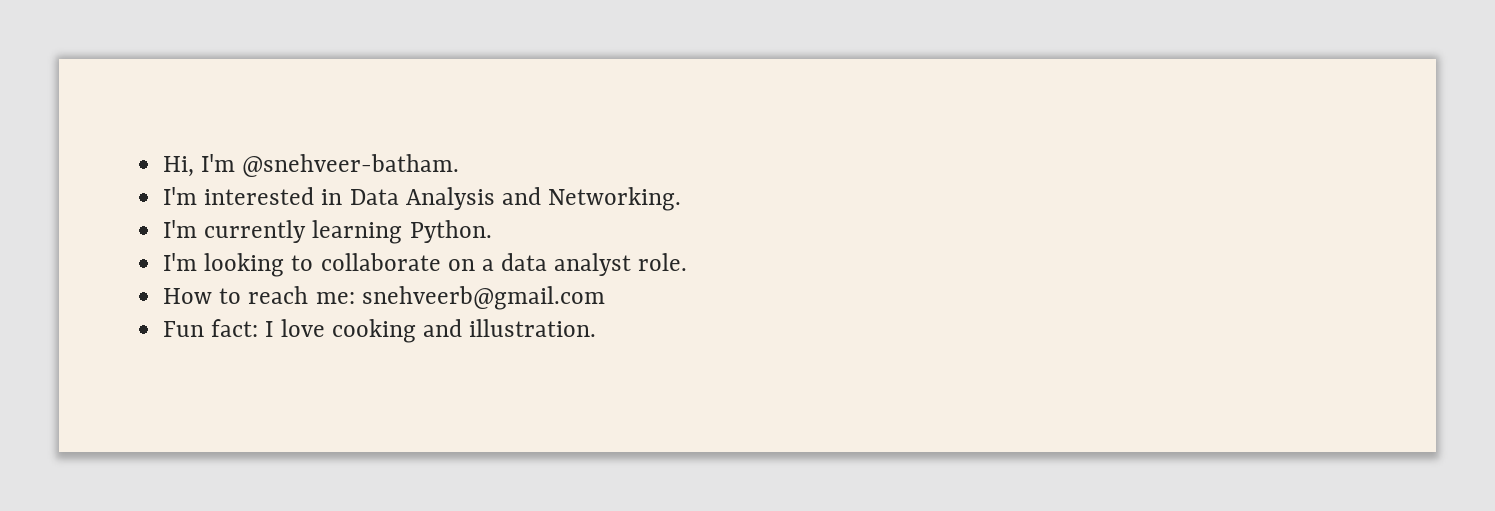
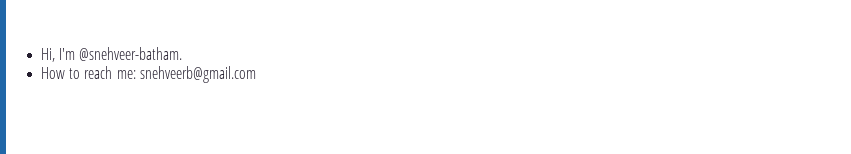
- I'm interested in Data Analysis and Networking.
- I'm currently learning Python.
- I'm looking to collaborate on a data analyst role.
- Fun fact: I love cooking and illustration.

